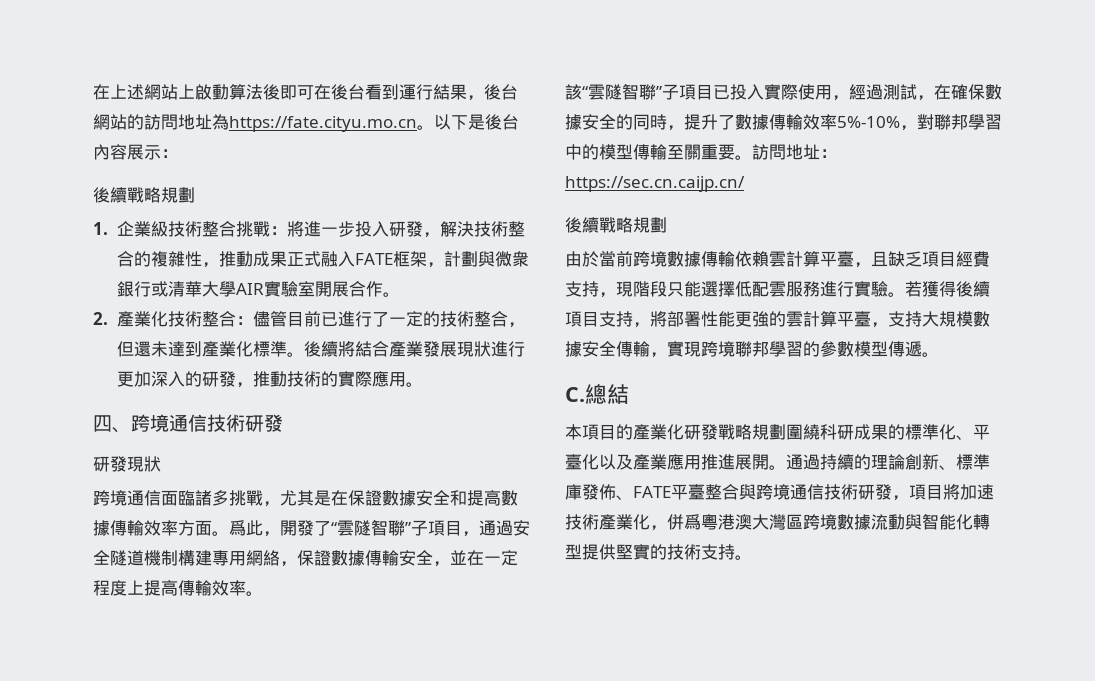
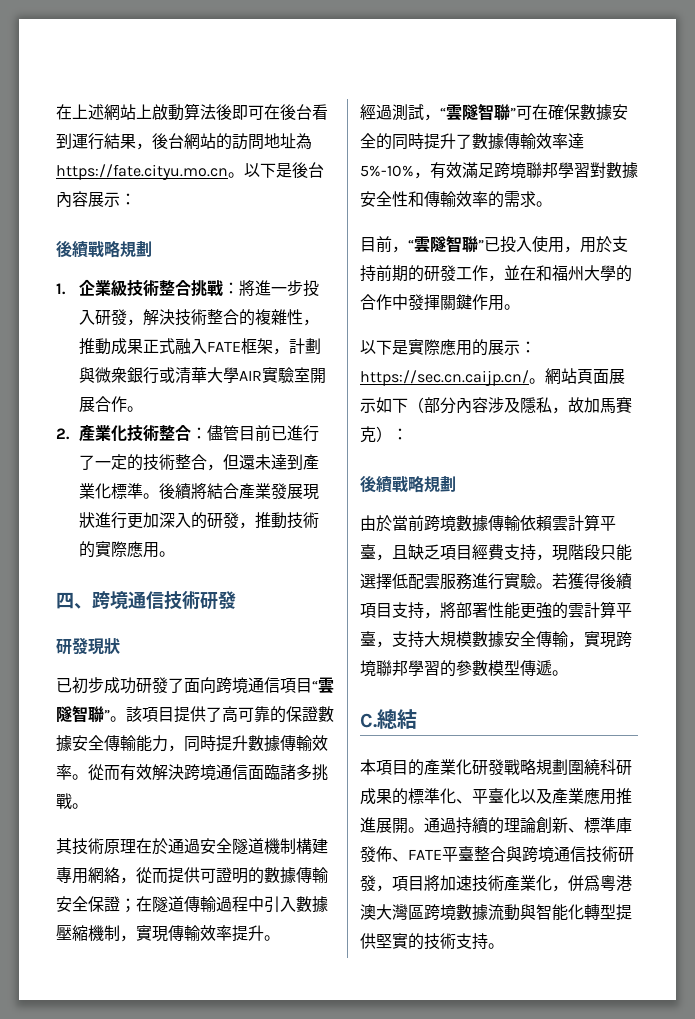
- 跨境通信面臨諸多挑戰，尤其是在保證數據安全和提高數據傳輸效率方面。爲此，開發了“雲隧智聯”子項目，通過安全隧道機制構建專用網絡，保證數據傳輸安全，並在一定程度上提高傳輸效率。
- 該“雲隧智聯”子項目已投入實際使用，經過測試，在確保數據安全的同時，提升了數據傳輸效率5%-10%，對聯邦學習中的模型傳輸至關重要。訪問地址：https://sec.cn.caijp.cn/
+ 已初步成功研發了面向跨境通信項目“雲隧智聯”。該項目提供了高可靠的保證數據安全傳輸能力，同時提升數據傳輸效率。從而有效解決跨境通信面臨諸多挑戰。
+ 其技術原理在於通過安全隧道機制構建專用網絡，從而提供可證明的數據傳輸安全保證；在隧道傳輸過程中引入數據壓縮機制，實現傳輸效率提升。
+ 經過測試，“雲隧智聯”可在確保數據安全的同時提升了數據傳輸效率達5%-10%，有效滿足跨境聯邦學習對數據安全性和傳輸效率的需求。
+ 目前，“雲隧智聯”已投入使用，用於支持前期的研發工作，並在和福州大學的合作中發揮關鍵作用。
+ 以下是實際應用的展示：https://sec.cn.caijp.cn/。網站頁面展示如下（部分內容涉及隱私，故加馬賽克）：

